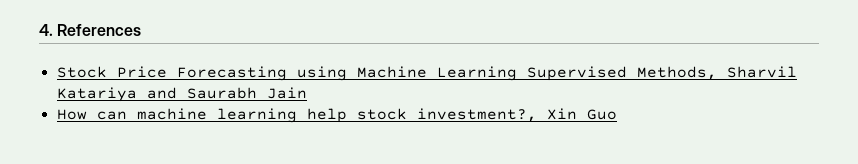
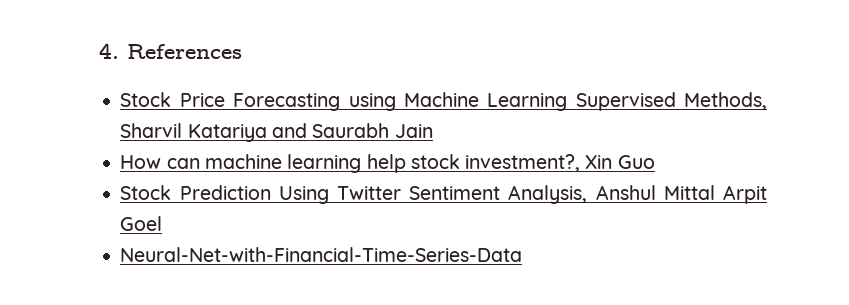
+ Stock Prediction Using Twitter Sentiment Analysis, Anshul Mittal Arpit Goel
+ Neural-Net-with-Financial-Time-Series-Data

